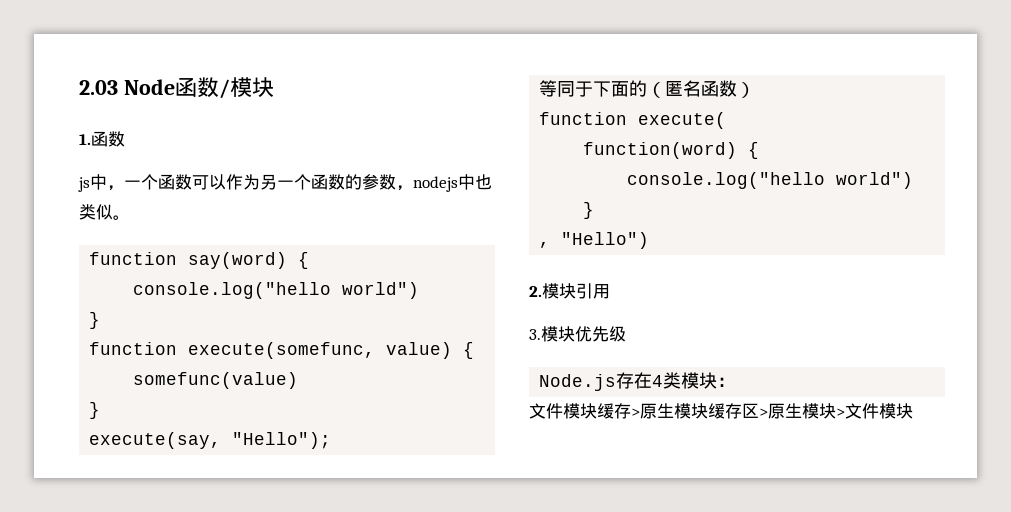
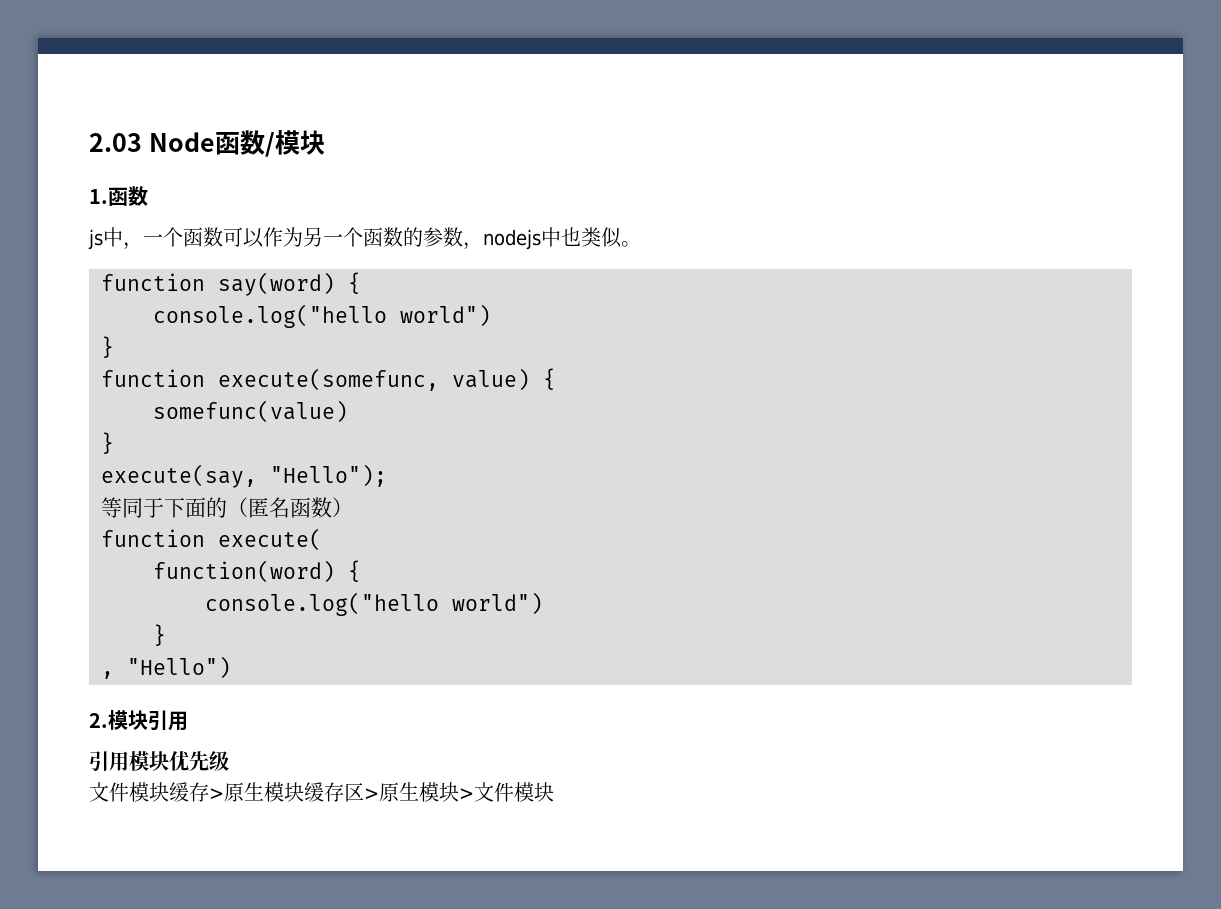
- 3.模块优先级
+ 引用模块优先级
- Node.js存在4类模块：

